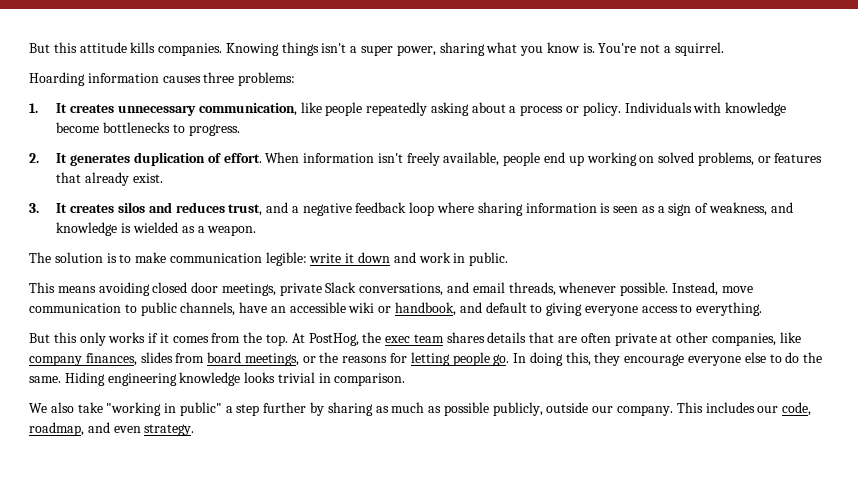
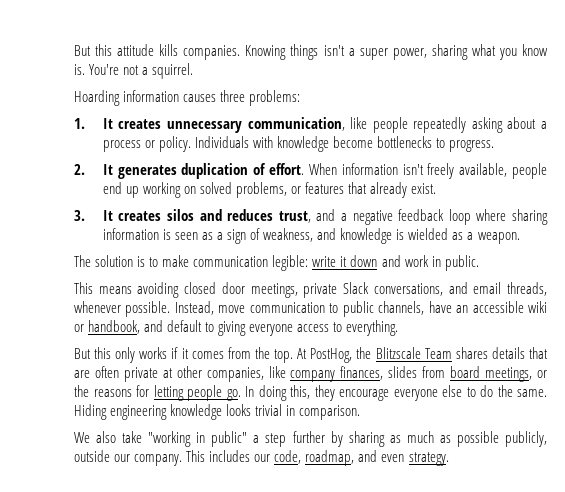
- At PostHog, the exec team shares details that are often private at other companies, like company finances, slides from board meetings, or the reasons for letting people go.
+ At PostHog, the Blitzscale Team shares details that are often private at other companies, like company finances, slides from board meetings, or the reasons for letting people go.

